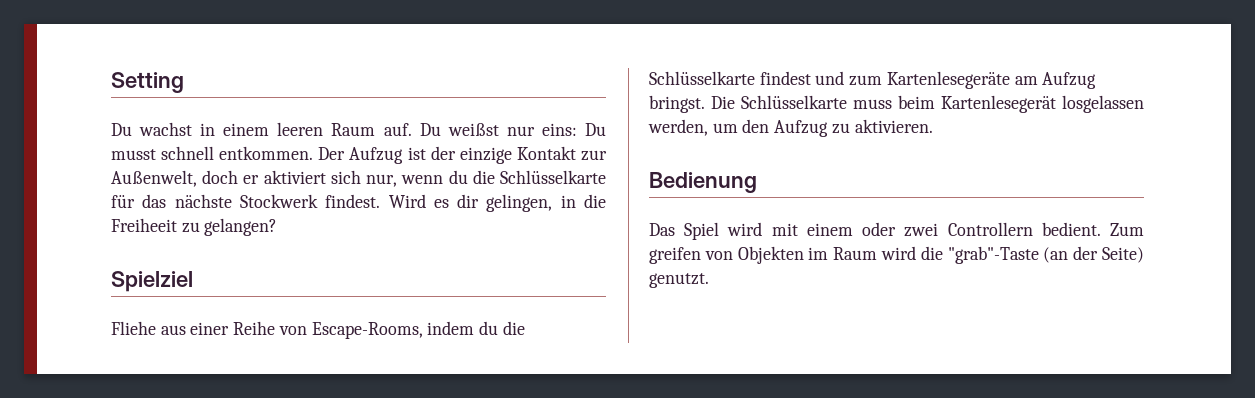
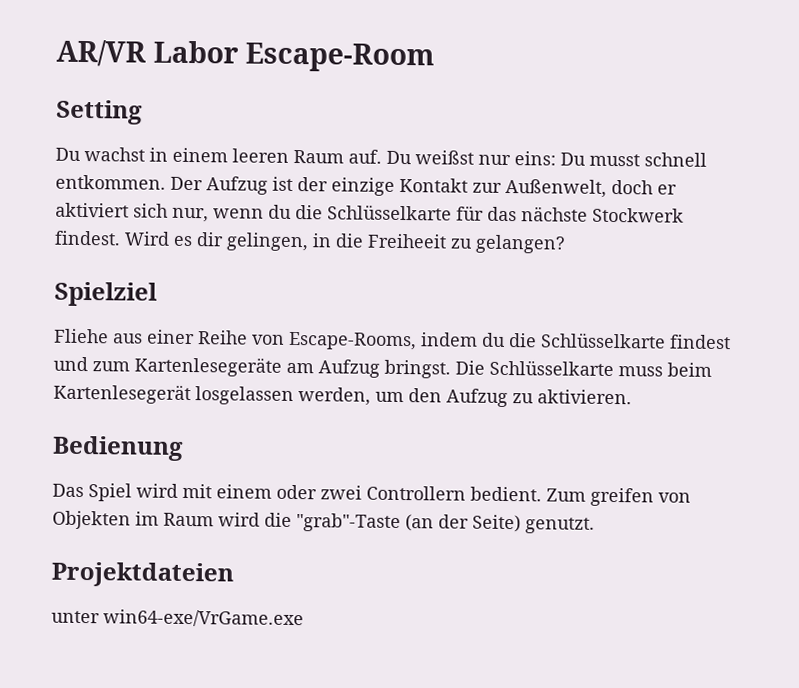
+ AR/VR Labor Escape-Room
+ Projektdateien
+ unter win64-exe/VrGame.exe

